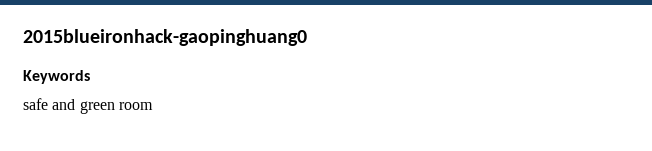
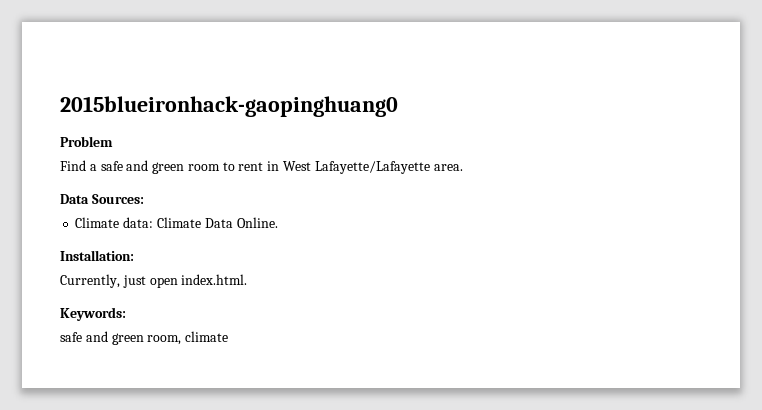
- Keywords
- safe and green room
+ Problem
+ Find a safe and green room to rent in West Lafayette/Lafayette area.
+ Data Sources:
+ Climate data: Climate Data Online.
+ Installation:
+ Currently, just open index.html.
+ Keywords:
+ safe and green room, climate

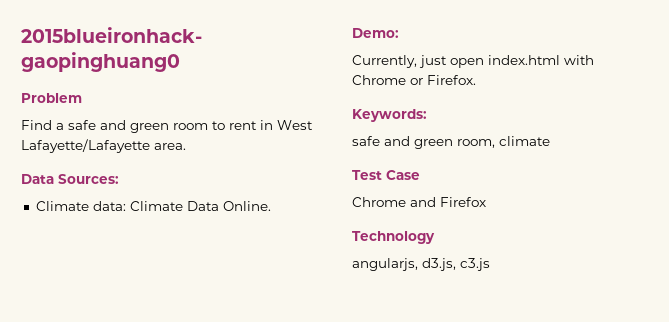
- Installation:
+ Demo:
- Currently, just open index.html.
+ Currently, just open index.html with Chrome or Firefox.
+ Test Case
+ Chrome and Firefox
+ Technology
+ angularjs, d3.js, c3.js

